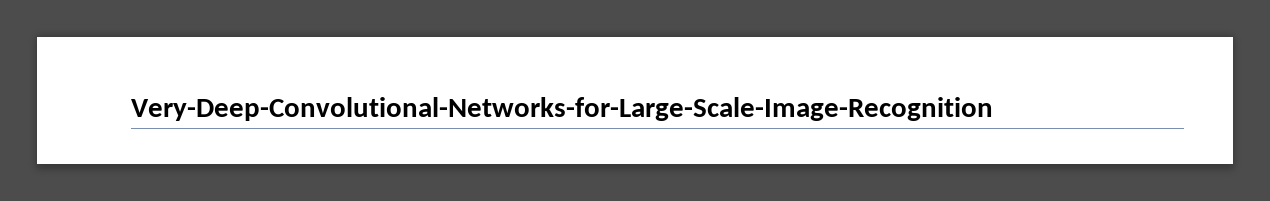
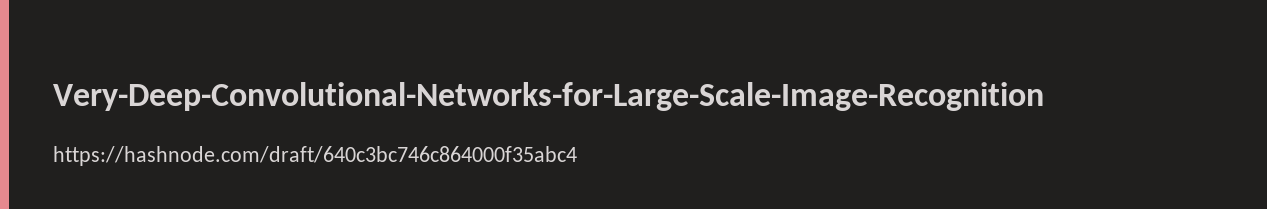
+ https://hashnode.com/draft/640c3bc746c864000f35abc4

